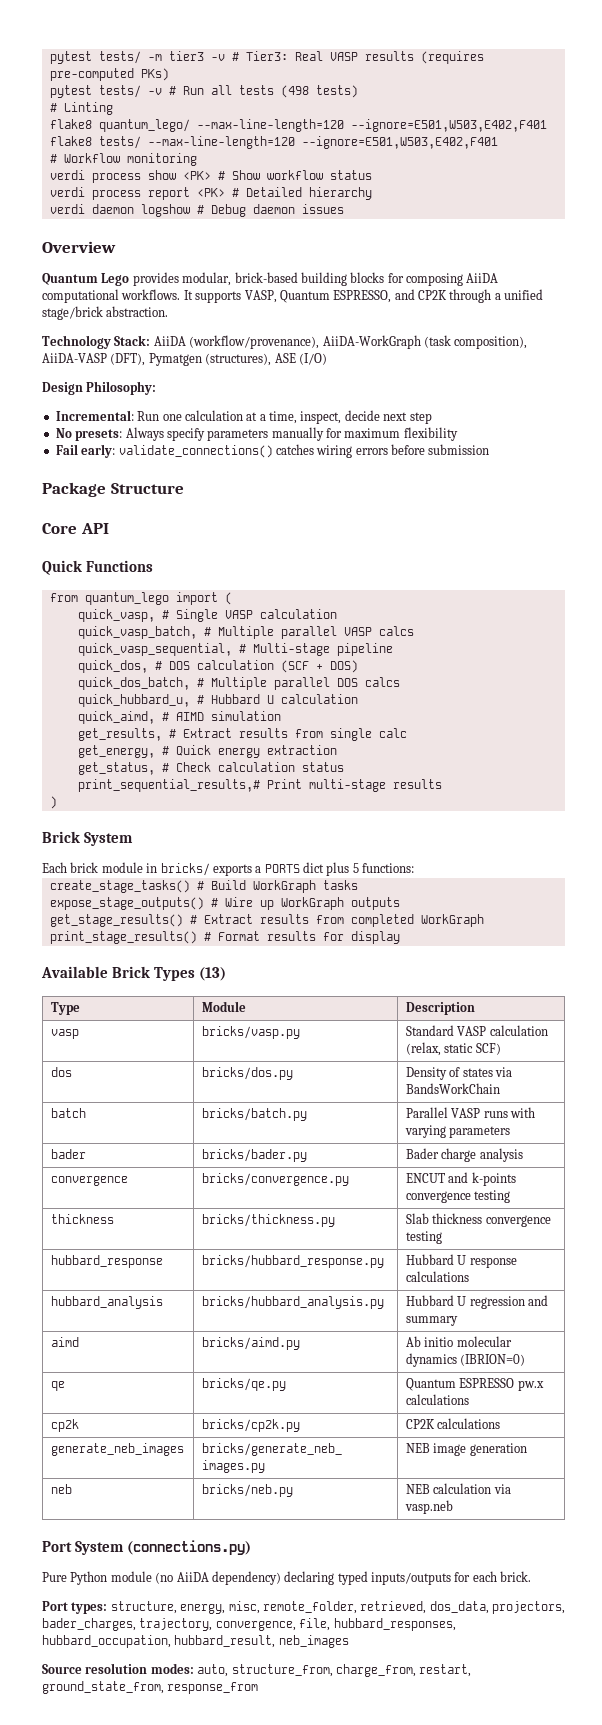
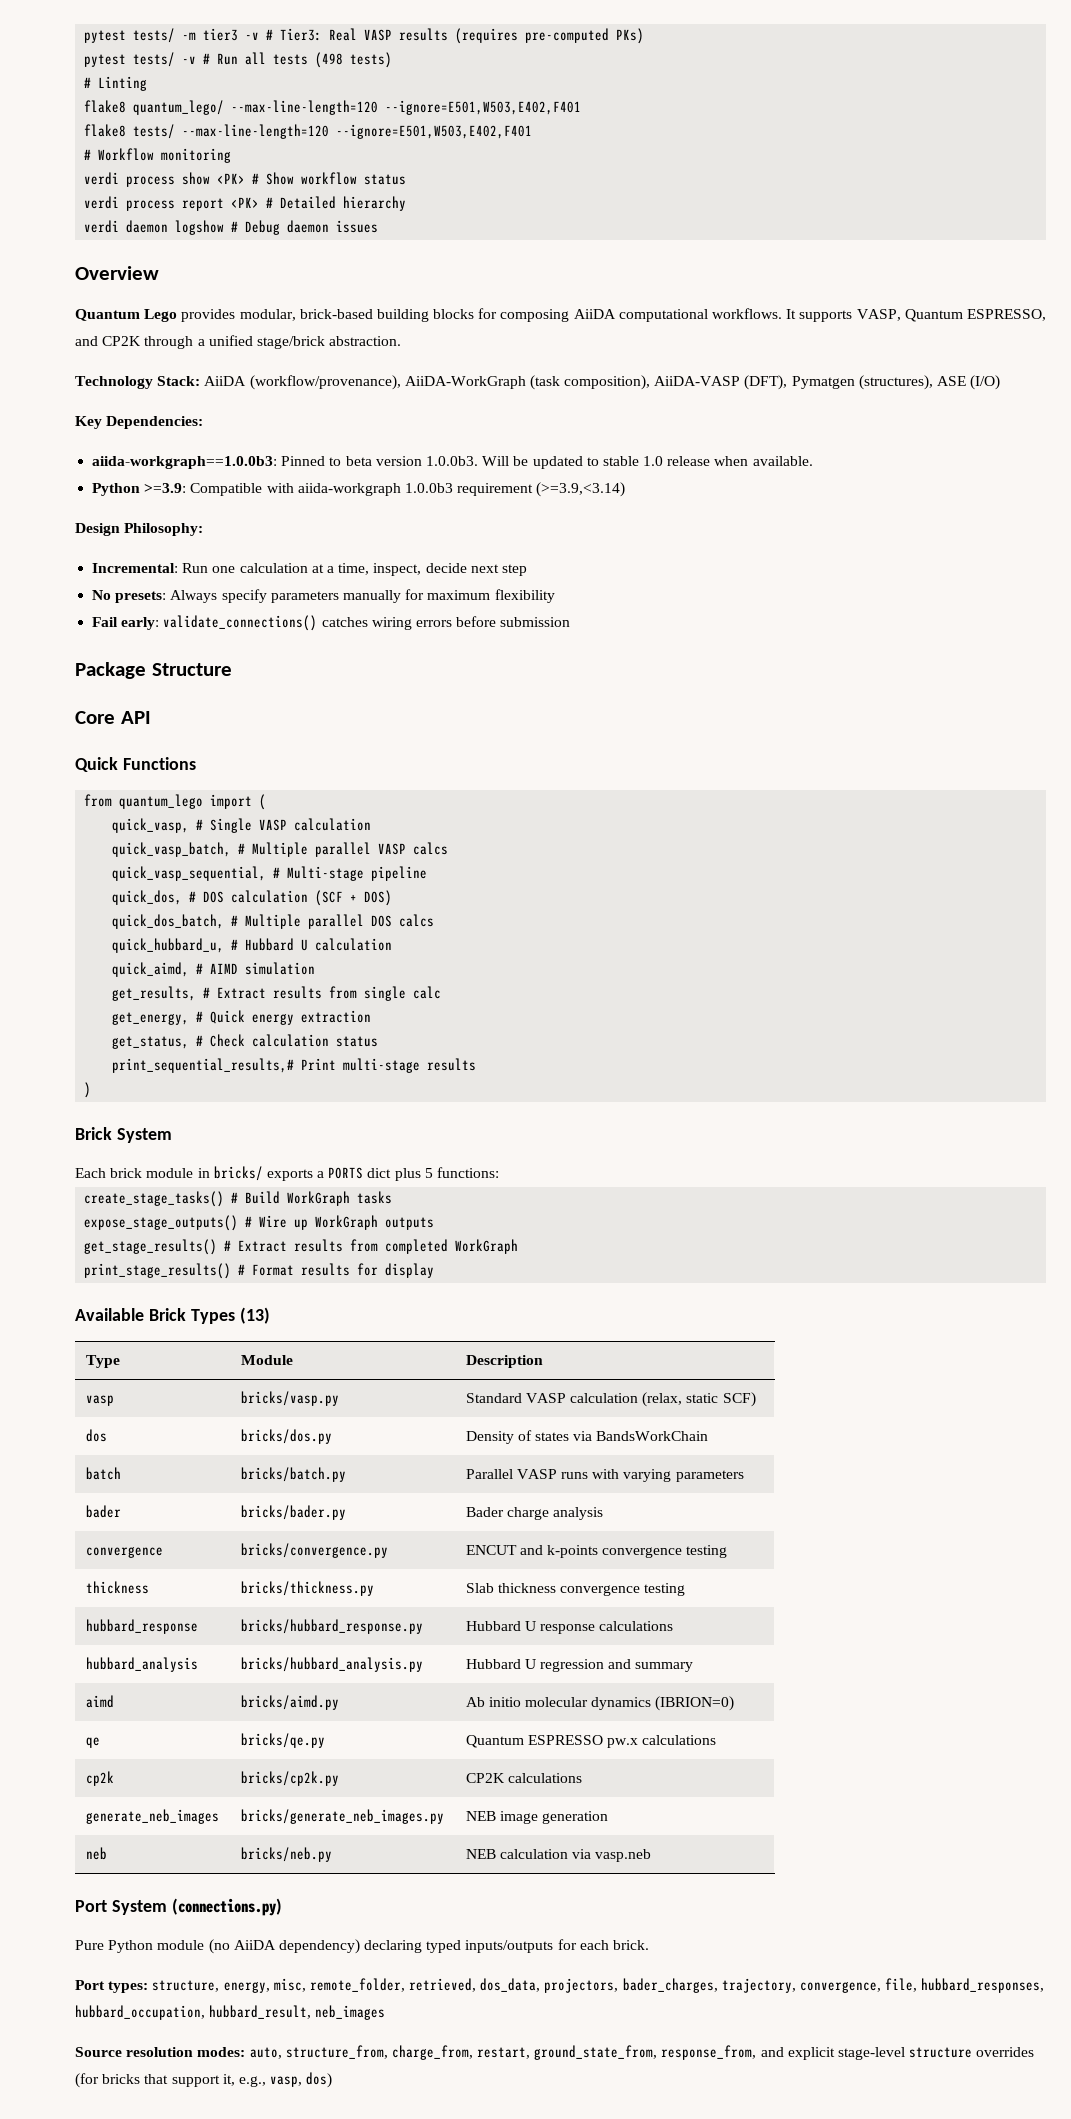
+ Key Dependencies:
+ aiida-workgraph==1.0.0b3: Pinned to beta version 1.0.0b3. Will be updated to stable 1.0 release when available.
+ Python >=3.9: Compatible with aiida-workgraph 1.0.0b3 requirement (>=3.9,<3.14)
- Source resolution modes: auto, structure_from, charge_from, restart, ground_state_from, response_from
+ Source resolution modes: auto, structure_from, charge_from, restart, ground_state_from, response_from, and explicit stage-level structure overrides (for bricks that support it, e.g., vasp, dos)

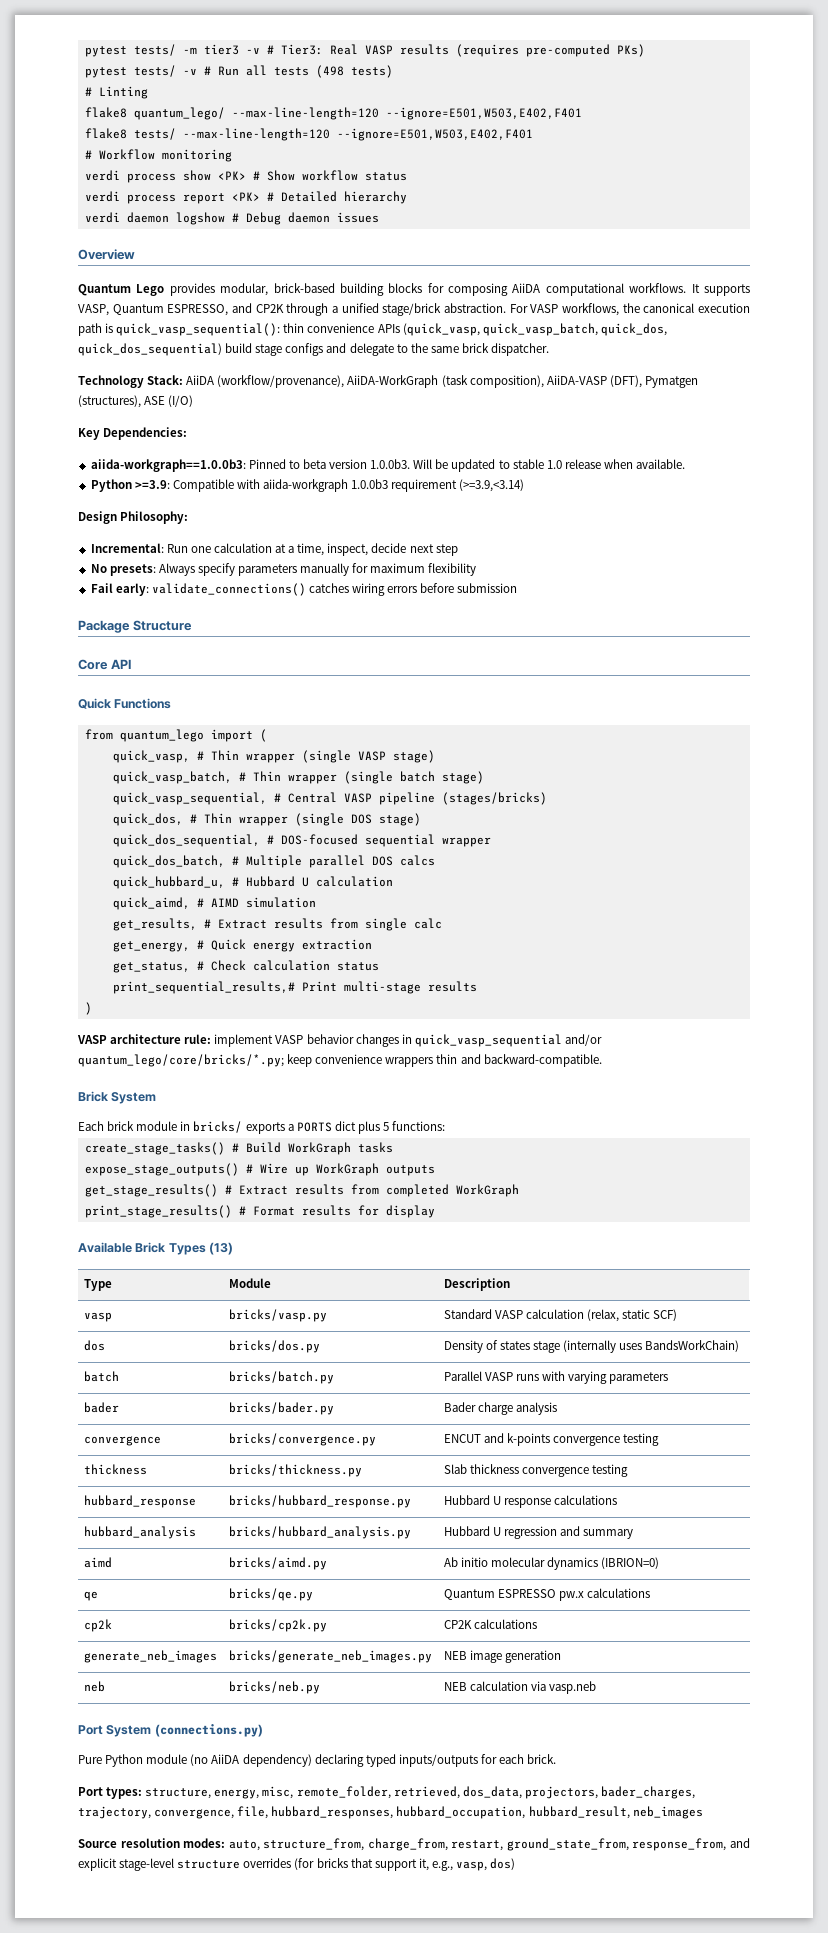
+ For VASP workflows, the canonical execution path is quick_vasp_sequential(): thin convenience APIs (quick_vasp, quick_vasp_batch, quick_dos, quick_dos_sequential) build stage configs and delegate to the same brick dispatcher.
- quick_vasp, # Single VASP calculation
- quick_vasp_batch, # Multiple parallel VASP calcs
+ quick_vasp, # Thin wrapper (single VASP stage)
+ quick_vasp_batch, # Thin wrapper (single batch stage)
- quick_vasp_sequential, # Multi-stage pipeline
+ quick_vasp_sequential, # Central VASP pipeline (stages/bricks)
- quick_dos, # DOS calculation (SCF + DOS)
+ quick_dos, # Thin wrapper (single DOS stage)
+ quick_dos_sequential, # DOS-focused sequential wrapper
+ VASP architecture rule: implement VASP behavior changes in quick_vasp_sequential and/or quantum_lego/core/bricks/*.py; keep convenience wrappers thin and backward-compatible.
- dos | bricks/dos.py | Density of states via BandsWorkChain
+ dos | bricks/dos.py | Density of states stage (internally uses BandsWorkChain)

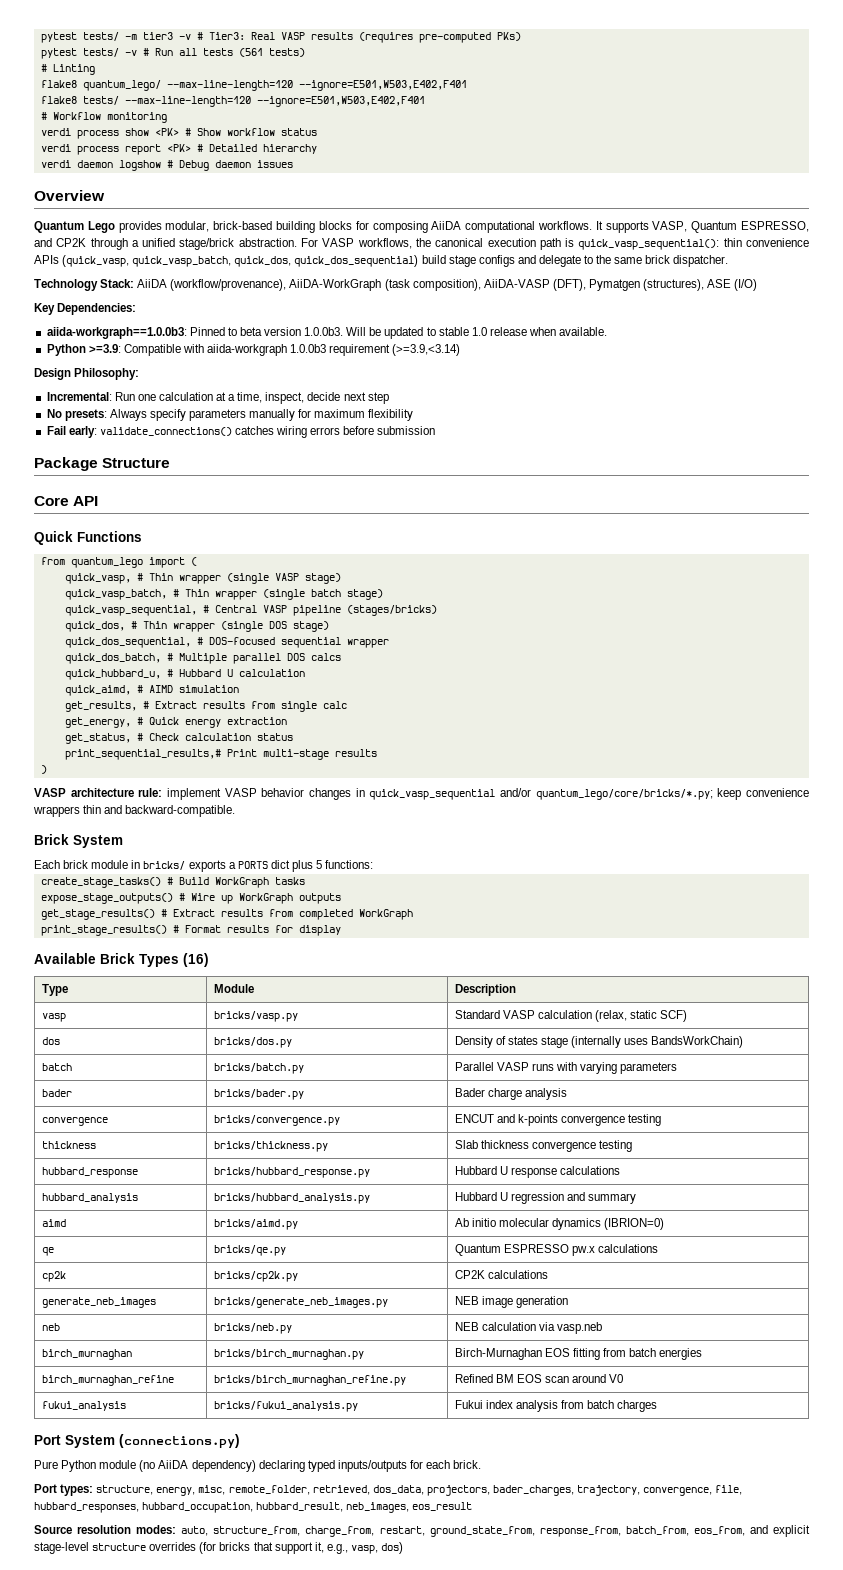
- pytest tests/ -v # Run all tests (498 tests)
+ pytest tests/ -v # Run all tests (561 tests)
- Available Brick Types (13)
+ Available Brick Types (16)
+ birch_murnaghan | bricks/birch_murnaghan.py | Birch-Murnaghan EOS fitting from batch energies
+ birch_murnaghan_refine | bricks/birch_murnaghan_refine.py | Refined BM EOS scan around V0
+ fukui_analysis | bricks/fukui_analysis.py | Fukui index analysis from batch charges
- Port types: structure, energy, misc, remote_folder, retrieved, dos_data, projectors, bader_charges, trajectory, convergence, file, hubbard_responses, hubbard_occupation, hubbard_result, neb_images
+ Port types: structure, energy, misc, remote_folder, retrieved, dos_data, projectors, bader_charges, trajectory, convergence, file, hubbard_responses, hubbard_occupation, hubbard_result, neb_images, eos_result
- Source resolution modes: auto, structure_from, charge_from, restart, ground_state_from, response_from, and explicit stage-level structure overrides (for bricks that support it, e.g., vasp, dos)
+ Source resolution modes: auto, structure_from, charge_from, restart, ground_state_from, response_from, batch_from, eos_from, and explicit stage-level structure overrides (for bricks that support it, e.g., vasp, dos)

